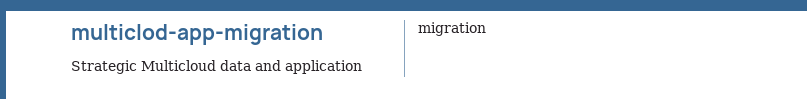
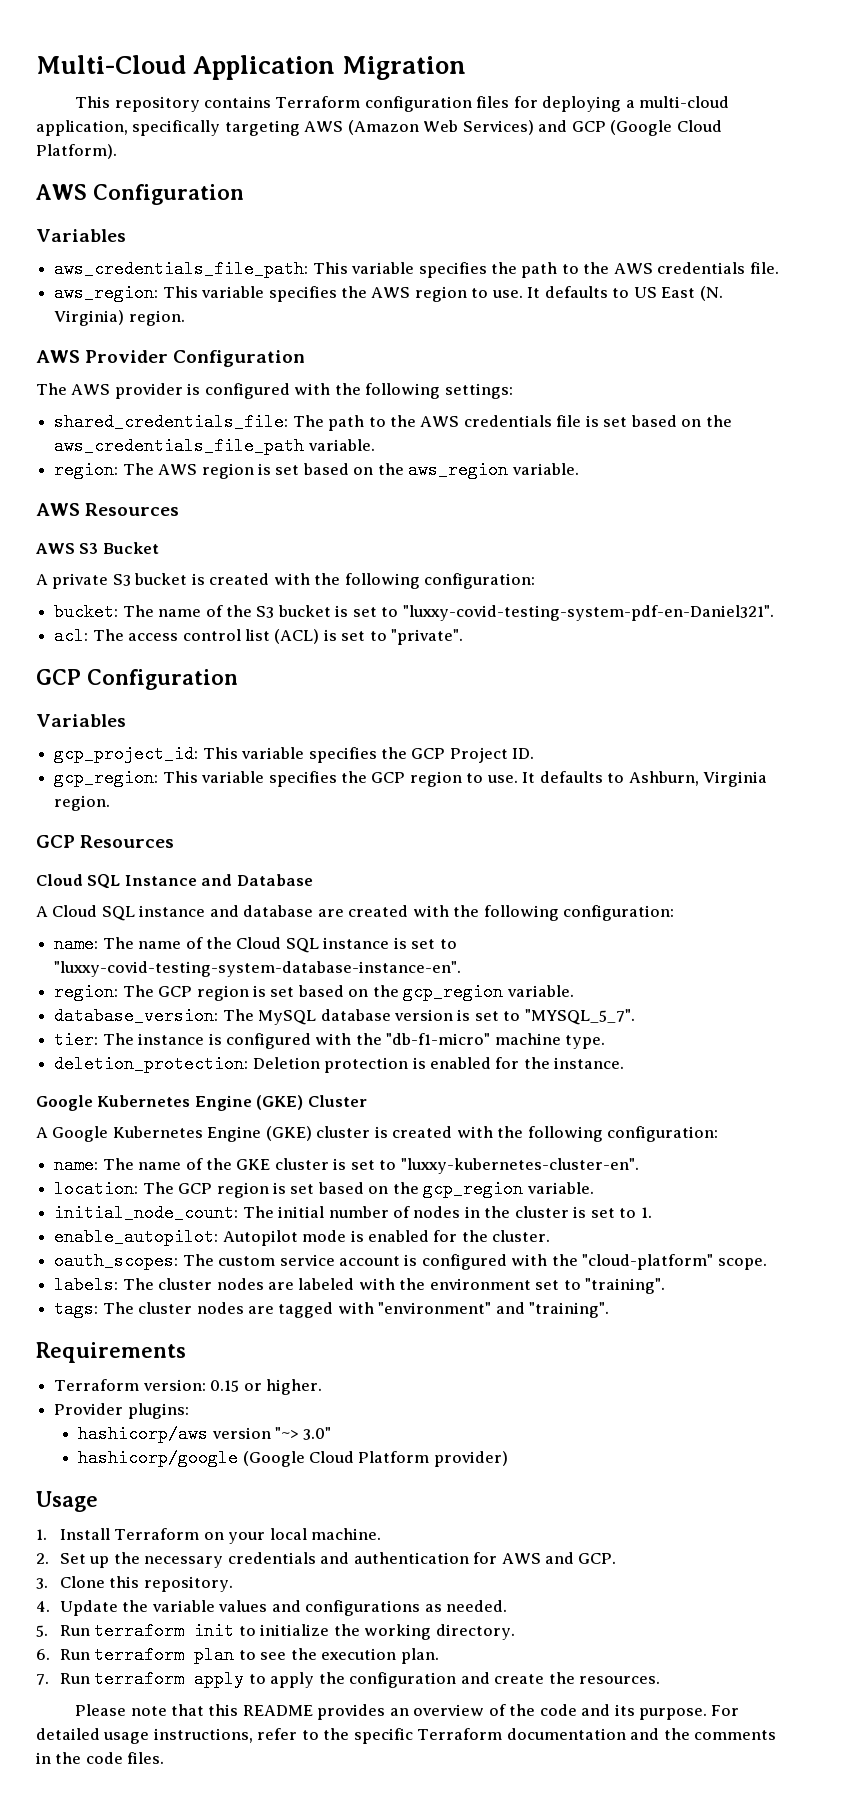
- multiclod-app-migration
- Strategic Multicloud data and application migration
+ Multi-Cloud Application Migration
+ This repository contains Terraform configuration files for deploying a multi-cloud application, specifically targeting AWS (Amazon Web Services) and GCP (Google Cloud Platform).
+ AWS Configuration
+ Variables
+ aws_credentials_file_path: This variable specifies the path to the AWS credentials file.
+ aws_region: This variable specifies the AWS region to use. It defaults to US East (N. Virginia) region.
+ AWS Provider Configuration
+ The AWS provider is configured with the following settings:
+ shared_credentials_file: The path to the AWS credentials file is set based on the aws_credentials_file_path variable.
+ region: The AWS region is set based on the aws_region variable.
+ AWS Resources
+ AWS S3 Bucket
+ A private S3 bucket is created with the following configuration:
+ bucket: The name of the S3 bucket is set to "luxxy-covid-testing-system-pdf-en-Daniel321".
+ acl: The access control list (ACL) is set to "private".
+ GCP Configuration
+ Variables
+ gcp_project_id: This variable specifies the GCP Project ID.
+ gcp_region: This variable specifies the GCP region to use. It defaults to Ashburn, Virginia region.
+ GCP Resources
+ Cloud SQL Instance and Database
+ A Cloud SQL instance and database are created with the following configuration:
+ name: The name of the Cloud SQL instance is set to "luxxy-covid-testing-system-database-instance-en".
+ region: The GCP region is set based on the gcp_region variable.
+ database_version: The MySQL database version is set to "MYSQL_5_7".
+ tier: The instance is configured with the "db-f1-micro" machine type.
+ deletion_protection: Deletion protection is enabled for the instance.
+ Google Kubernetes Engine (GKE) Cluster
+ A Google Kubernetes Engine (GKE) cluster is created with the following configuration:
+ name: The name of the GKE cluster is set to "luxxy-kubernetes-cluster-en".
+ location: The GCP region is set based on the gcp_region variable.
+ initial_node_count: The initial number of nodes in the cluster is set to 1.
+ enable_autopilot: Autopilot mode is enabled for the cluster.
+ oauth_scopes: The custom service account is configured with the "cloud-platform" scope.
+ labels: The cluster nodes are labeled with the environment set to "training".
+ tags: The cluster nodes are tagged with "environment" and "training".
+ Requirements
+ Terraform version: 0.15 or higher.
+ Provider plugins:
+ hashicorp/aws version "~> 3.0"
+ hashicorp/google (Google Cloud Platform provider)
+ Usage
+ 1. Install Terraform on your local machine.
+ 2. Set up the necessary credentials and authentication for AWS and GCP.
+ 3. Clone this repository.
+ 4. Update the variable values and configurations as needed.
+ 5. Run terraform init to initialize the working directory.
+ 6. Run terraform plan to see the execution plan.
+ 7. Run terraform apply to apply the configuration and create the resources.
+ Please note that this README provides an overview of the code and its purpose. For detailed usage instructions, refer to the specific Terraform documentation and the comments in the code files.

